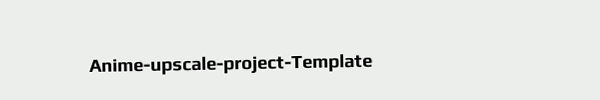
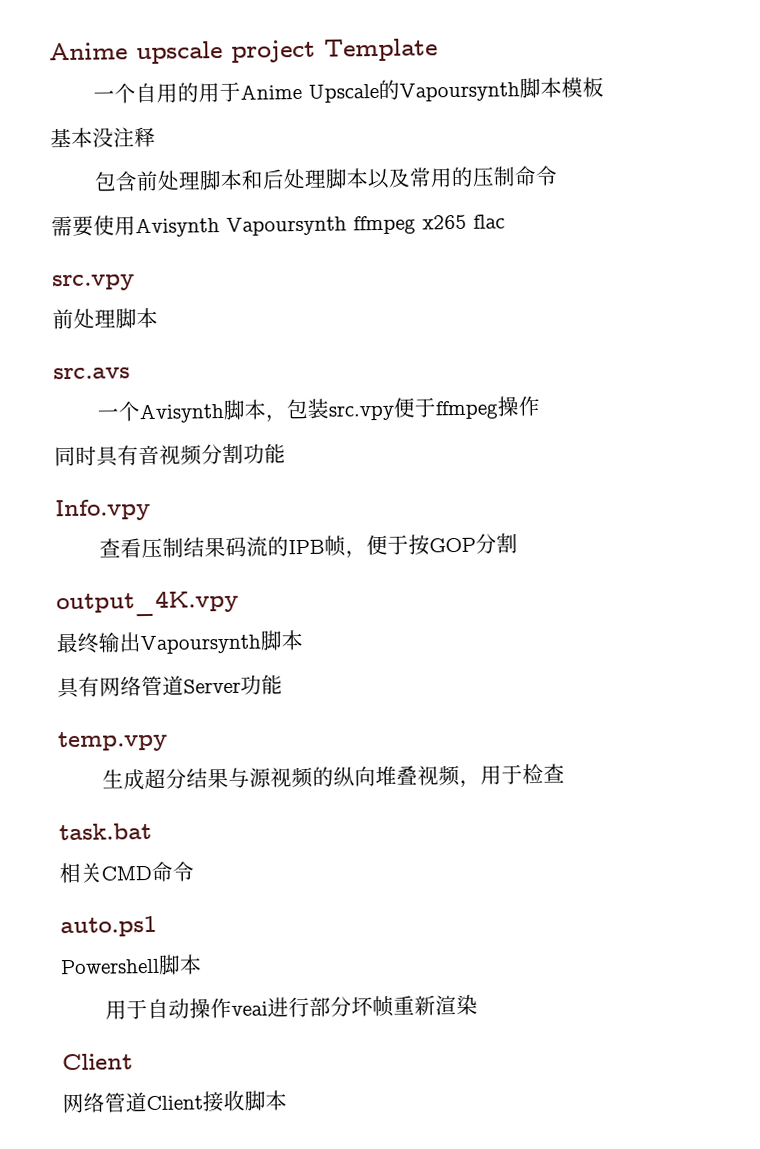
- Anime-upscale-project-Template
+ Anime upscale project Template
+ 一个自用的用于Anime Upscale的Vapoursynth脚本模板
+ 基本没注释
+ 包含前处理脚本和后处理脚本以及常用的压制命令
+ 需要使用Avisynth Vapoursynth ffmpeg x265 flac
+ src.vpy
+ 前处理脚本
+ src.avs
+ 一个Avisynth脚本，包装src.vpy便于ffmpeg操作
+ 同时具有音视频分割功能
+ Info.vpy
+ 查看压制结果码流的IPB帧，便于按GOP分割
+ output_4K.vpy
+ 最终输出Vapoursynth脚本
+ 具有网络管道Server功能
+ temp.vpy
+ 生成超分结果与源视频的纵向堆叠视频，用于检查
+ task.bat
+ 相关CMD命令
+ auto.ps1
+ Powershell脚本
+ 用于自动操作veai进行部分坏帧重新渲染
+ Client
+ 网络管道Client接收脚本

